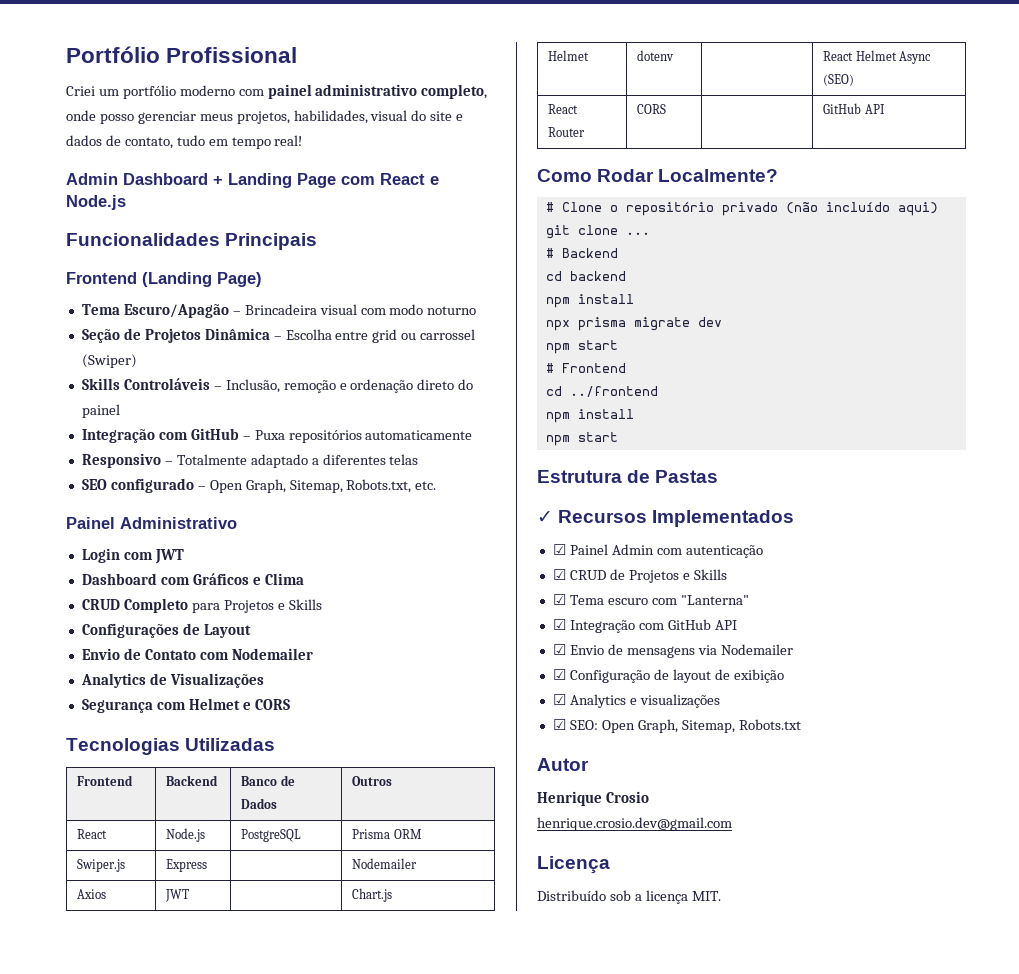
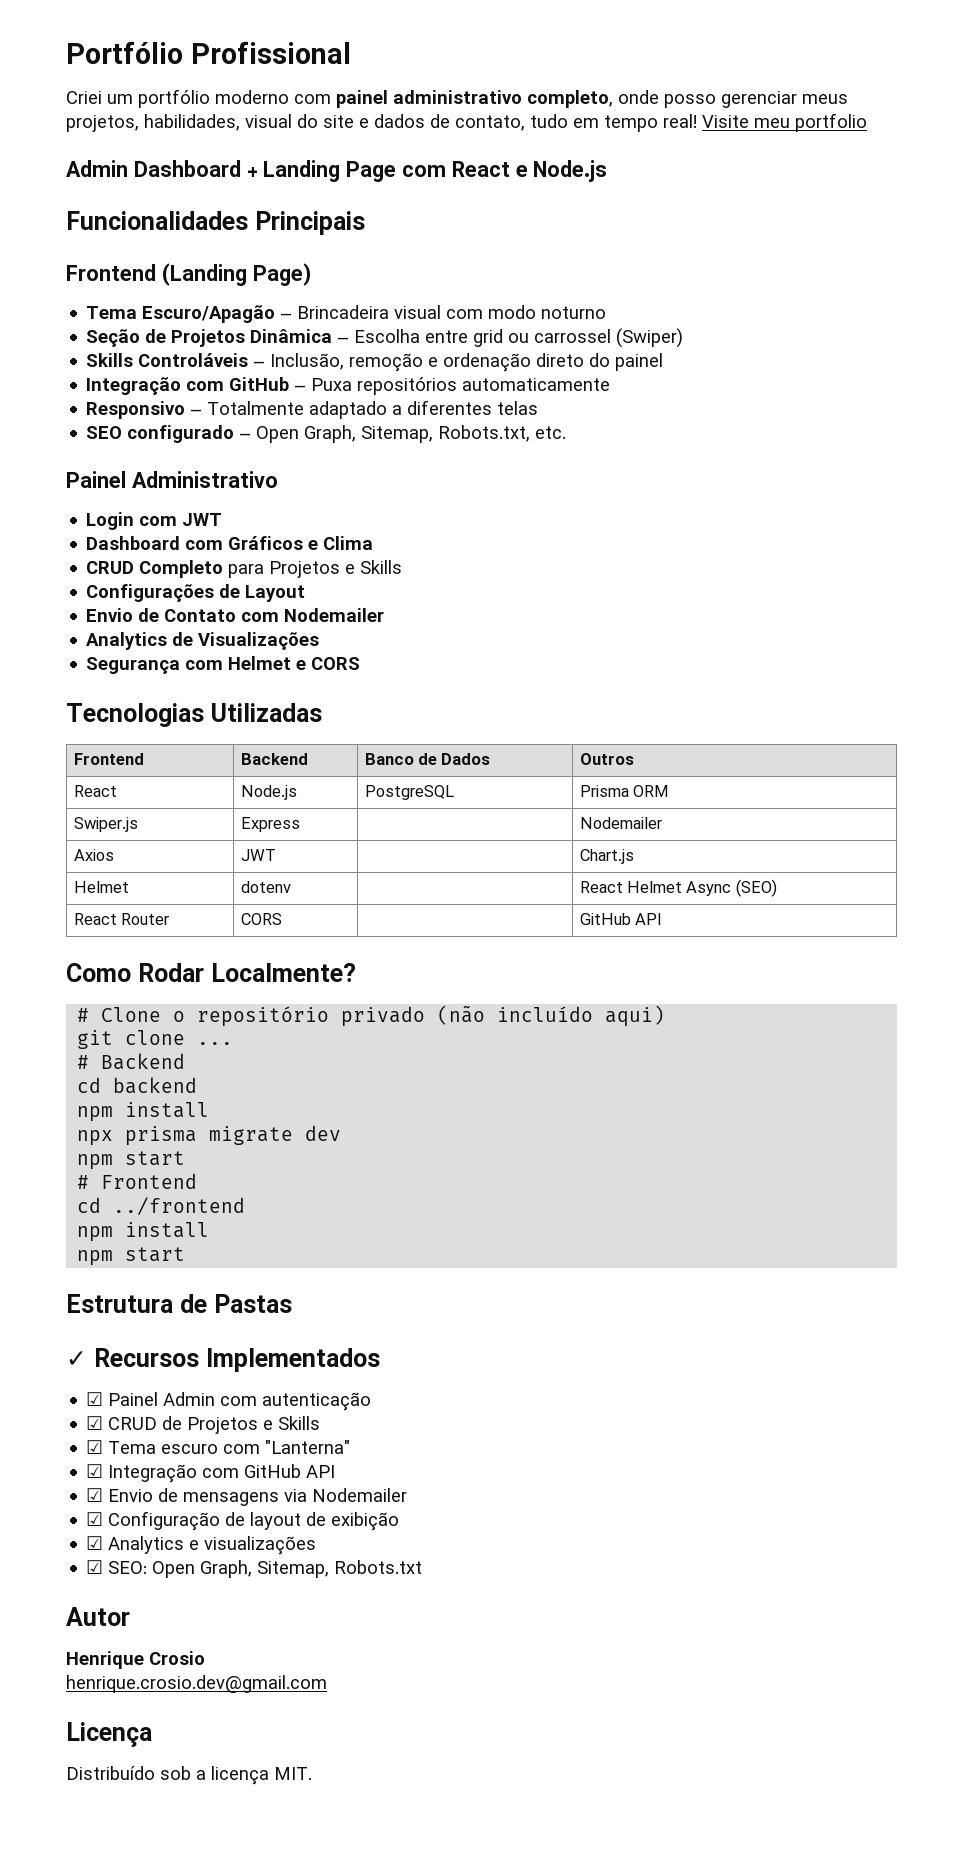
+ Visite meu portfolio

